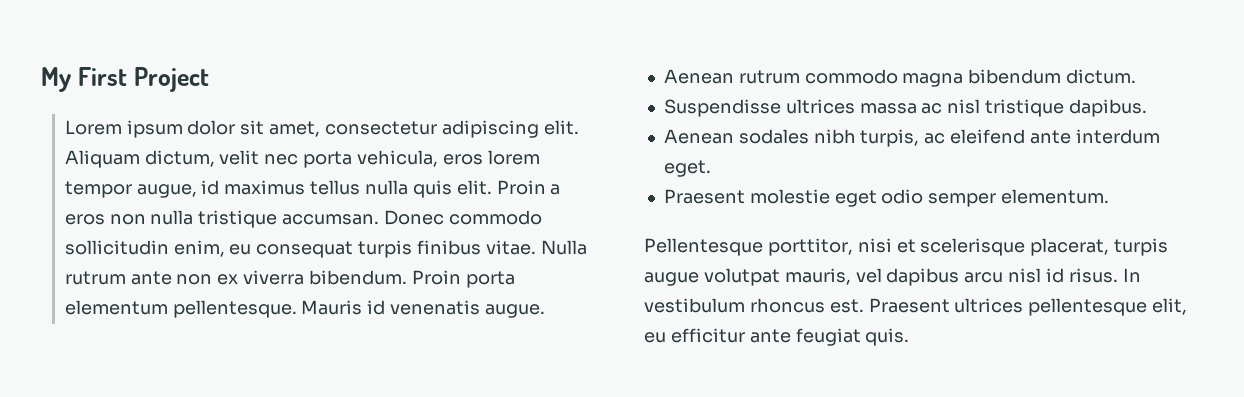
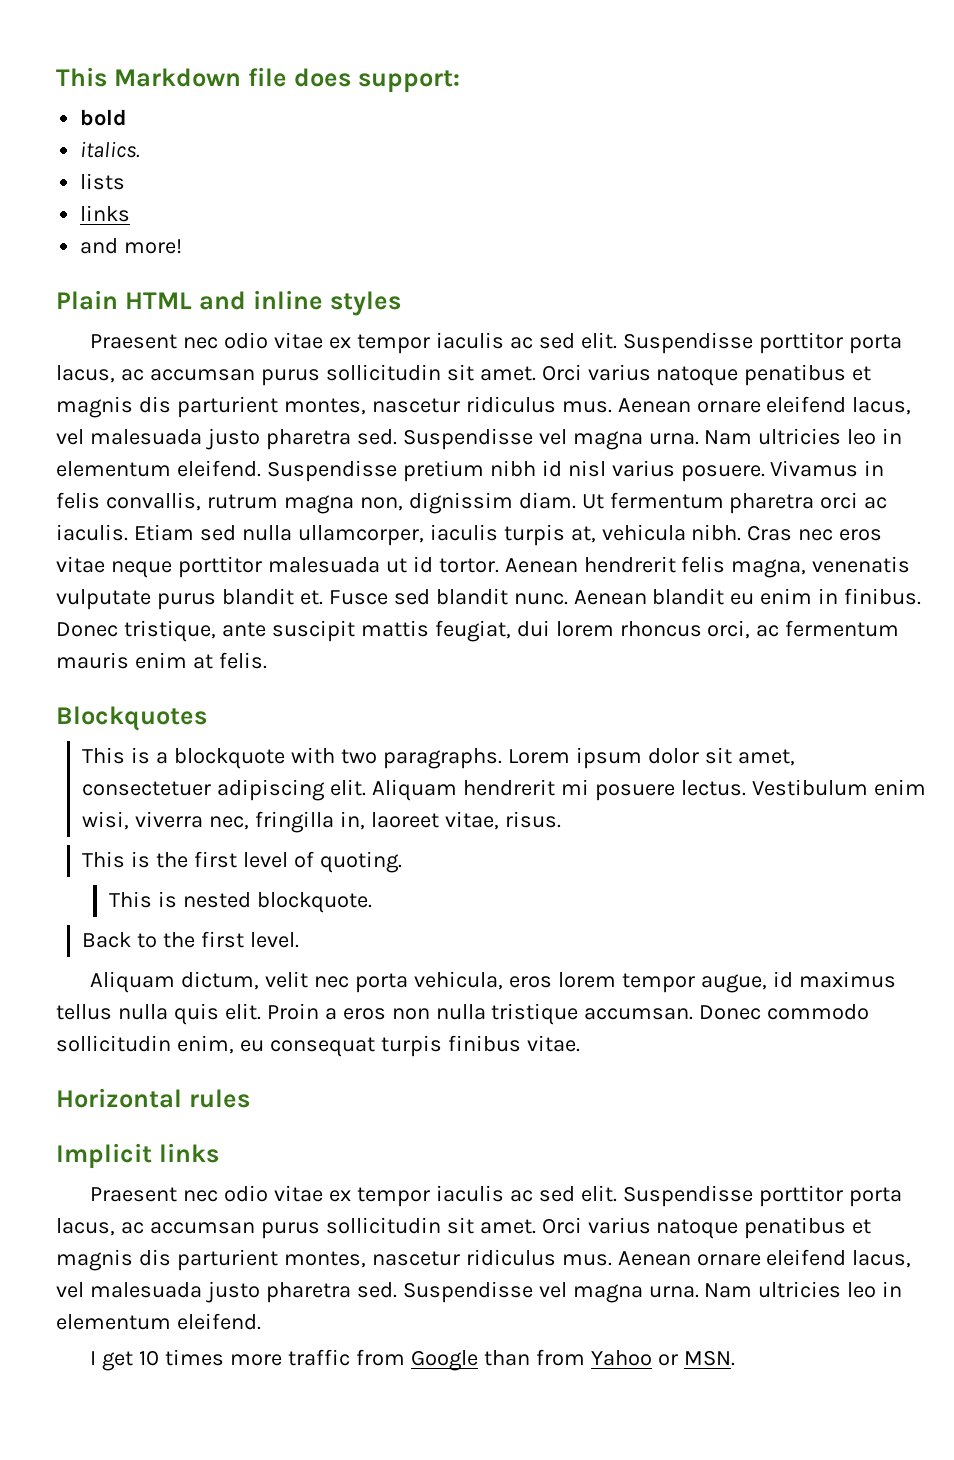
- My First Project
- Lorem ipsum dolor sit amet, consectetur adipiscing elit.
+ This Markdown file does support:
+ bold
+ italics.
+ lists
+ links
+ and more!
+ Plain HTML and inline styles
+ Praesent nec odio vitae ex tempor iaculis ac sed elit. Suspendisse porttitor porta lacus, ac accumsan purus sollicitudin sit amet. Orci varius natoque penatibus et magnis dis parturient montes, nascetur ridiculus mus. Aenean ornare eleifend lacus, vel malesuada justo pharetra sed. Suspendisse vel magna urna. Nam ultricies leo in elementum eleifend. Suspendisse pretium nibh id nisl varius posuere. Vivamus in felis convallis, rutrum magna non, dignissim diam. Ut fermentum pharetra orci ac iaculis. Etiam sed nulla ullamcorper, iaculis turpis at, vehicula nibh. Cras nec eros vitae neque porttitor malesuada ut id tortor. Aenean hendrerit felis magna, venenatis vulputate purus blandit et. Fusce sed blandit nunc. Aenean blandit eu enim in finibus. Donec tristique, ante suscipit mattis feugiat, dui lorem rhoncus orci, ac fermentum mauris enim at felis.
+ Blockquotes
+ This is a blockquote with two paragraphs. Lorem ipsum dolor sit amet, consectetuer adipiscing elit.
+ Aliquam hendrerit mi posuere lectus. Vestibulum enim wisi, viverra nec, fringilla in, laoreet vitae, risus.
+ This is the first level of quoting.
+ This is nested blockquote.
+ Back to the first level.
- Donec commodo sollicitudin enim, eu consequat turpis finibus vitae. Nulla rutrum ante non ex viverra bibendum. Proin porta elementum pellentesque. Mauris id venenatis augue.
- Aenean rutrum commodo magna bibendum dictum.
- Suspendisse ultrices massa ac nisl tristique dapibus.
- Aenean sodales nibh turpis, ac eleifend ante interdum eget.
- Praesent molestie eget odio semper elementum.
- Pellentesque porttitor, nisi et scelerisque placerat, turpis augue volutpat mauris, vel dapibus arcu nisl id risus. In vestibulum rhoncus est. Praesent ultrices pellentesque elit, eu efficitur ante feugiat quis.
+ Donec commodo sollicitudin enim, eu consequat turpis finibus vitae.
+ Horizontal rules
+ Implicit links
+ Praesent nec odio vitae ex tempor iaculis ac sed elit. Suspendisse porttitor porta lacus, ac accumsan purus sollicitudin sit amet. Orci varius natoque penatibus et magnis dis parturient montes, nascetur ridiculus mus. Aenean ornare eleifend lacus, vel malesuada justo pharetra sed. Suspendisse vel magna urna. Nam ultricies leo in elementum eleifend.
+ I get 10 times more traffic from Google than from Yahoo or MSN.

